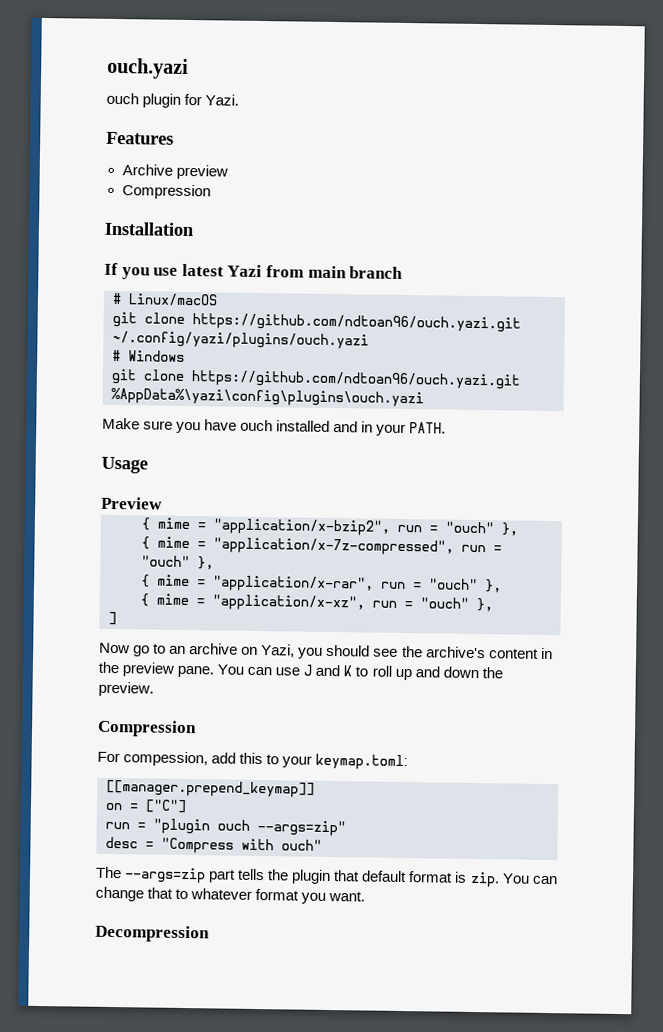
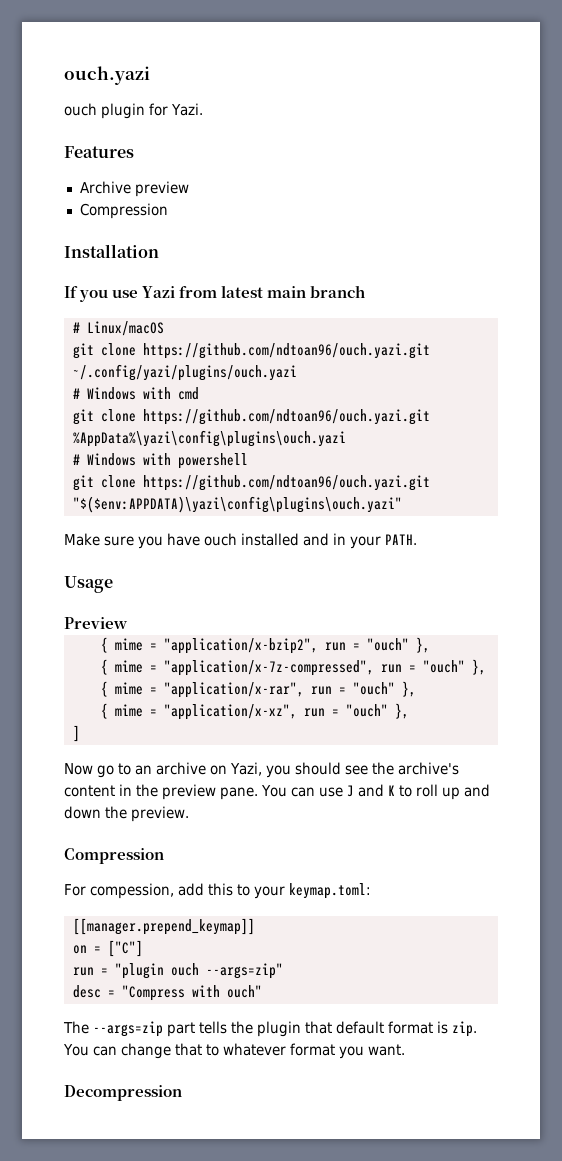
- If you use latest Yazi from main branch
+ If you use Yazi from latest main branch
- # Windows
+ # Windows with cmd
+ # Windows with powershell
+ git clone https://github.com/ndtoan96/ouch.yazi.git "$($env:APPDATA)\yazi\config\plugins\ouch.yazi"

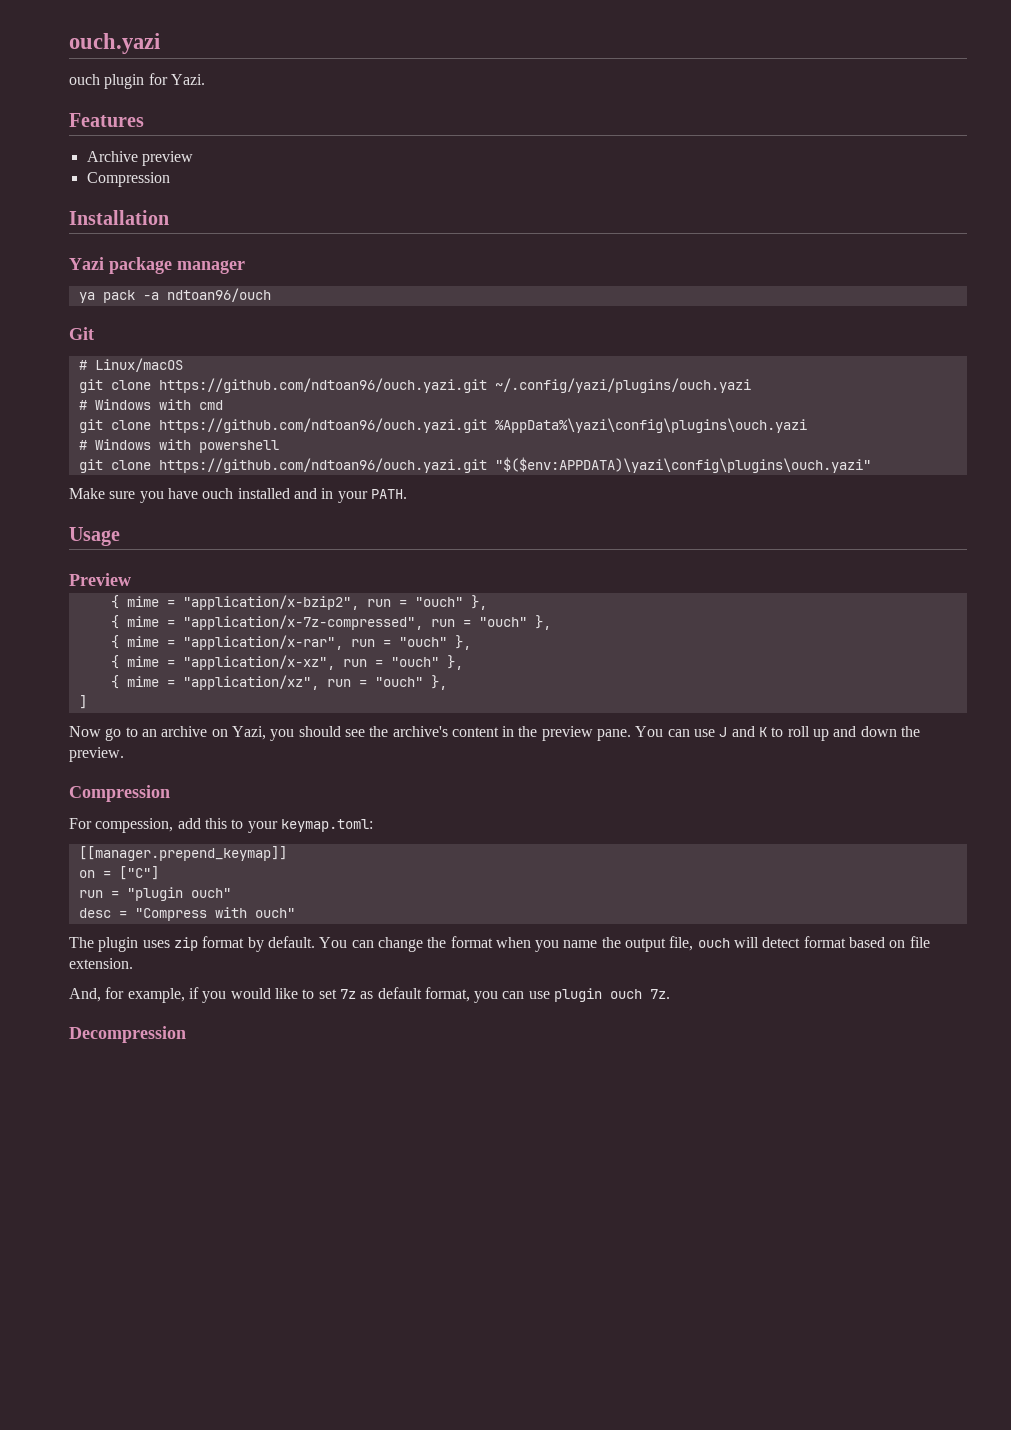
- If you use Yazi from latest main branch
+ Yazi package manager
+ ya pack -a ndtoan96/ouch
+ Git
+ { mime = "application/xz", run = "ouch" },
- run = "plugin ouch --args=zip"
+ run = "plugin ouch"
- The --args=zip part tells the plugin that default format is zip. You can change that to whatever format you want.
+ The plugin uses zip format by default. You can change the format when you name the output file, ouch will detect format based on file extension.
+ And, for example, if you would like to set 7z as default format, you can use plugin ouch 7z.

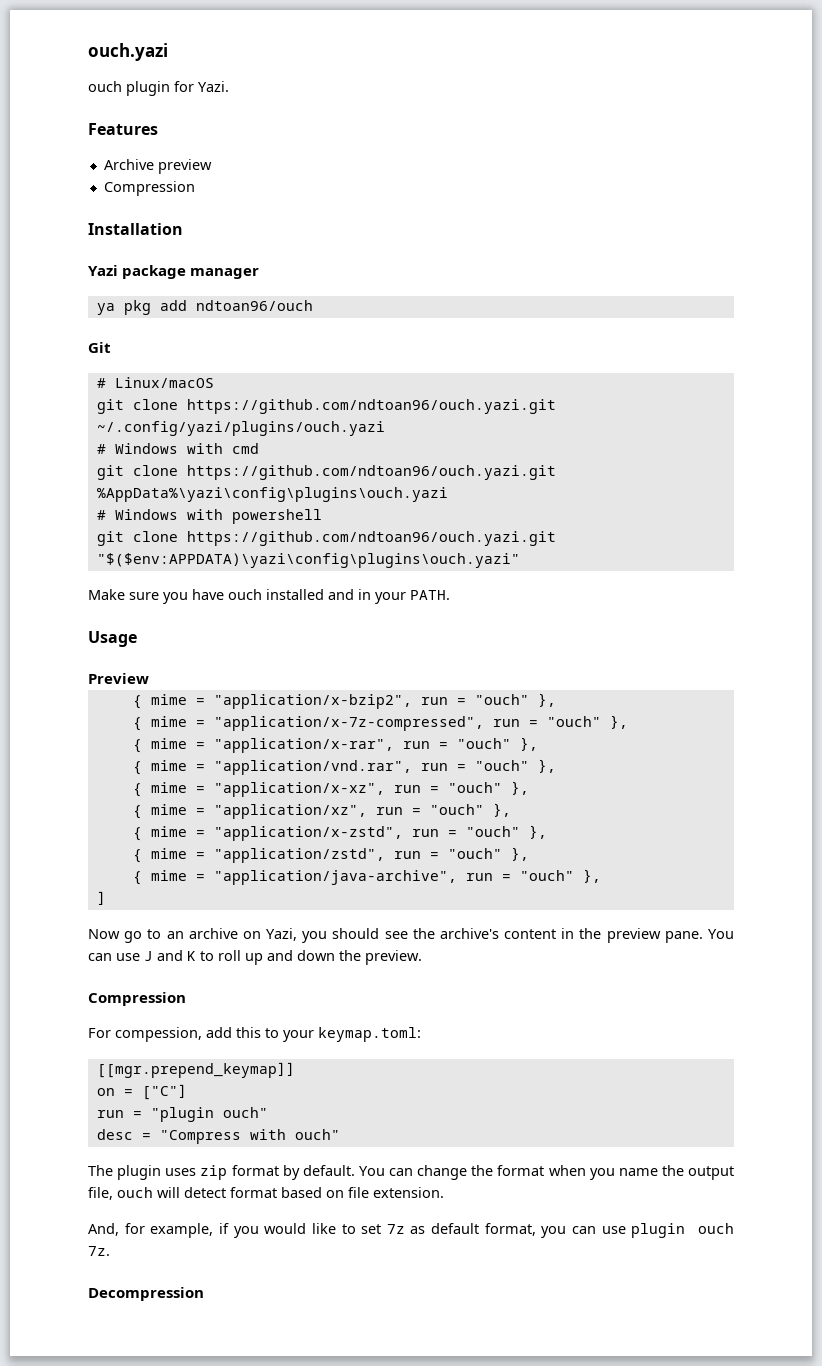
- ya pack -a ndtoan96/ouch
+ ya pkg add ndtoan96/ouch
+ { mime = "application/vnd.rar", run = "ouch" },
+ { mime = "application/x-zstd", run = "ouch" },
+ { mime = "application/zstd", run = "ouch" },
+ { mime = "application/java-archive", run = "ouch" },
- [[manager.prepend_keymap]]
+ [[mgr.prepend_keymap]]

